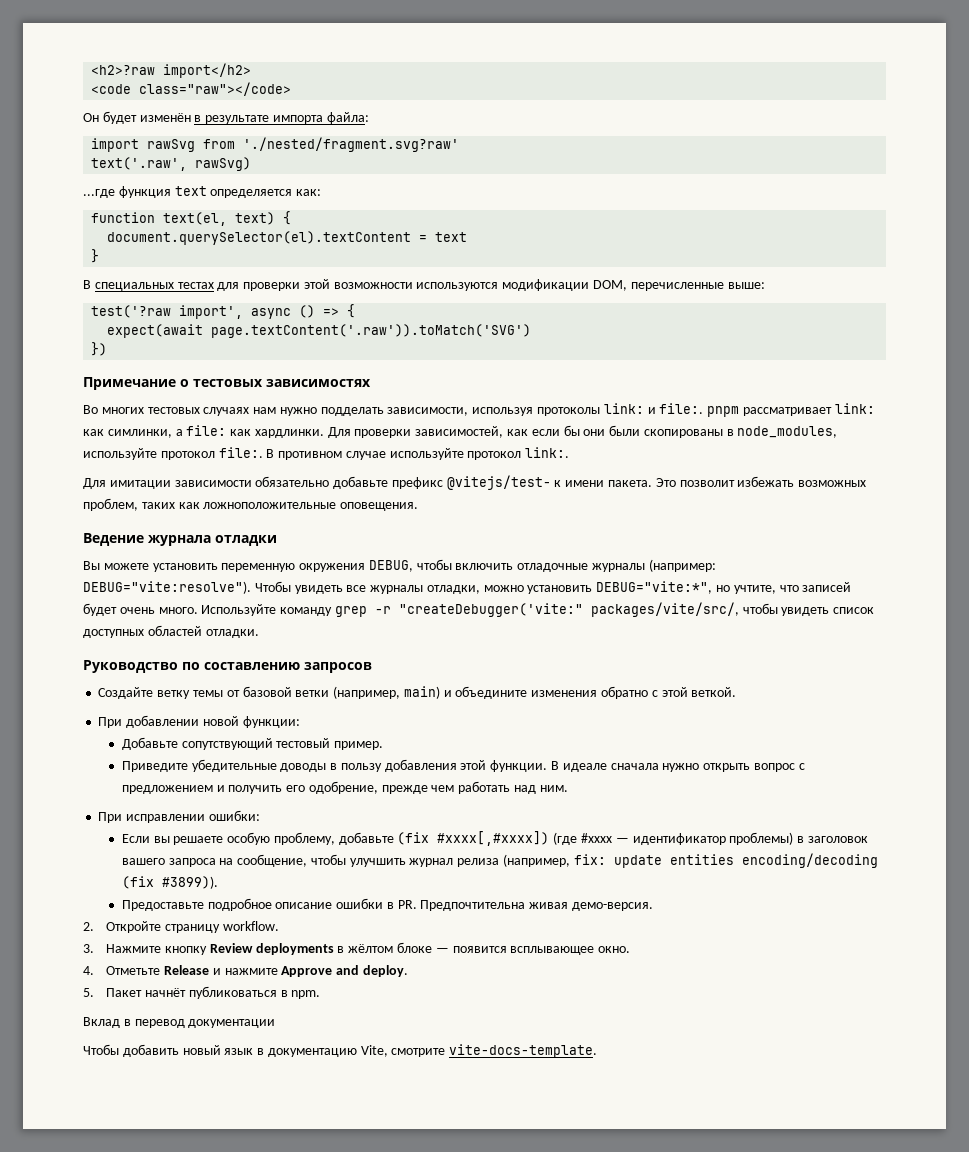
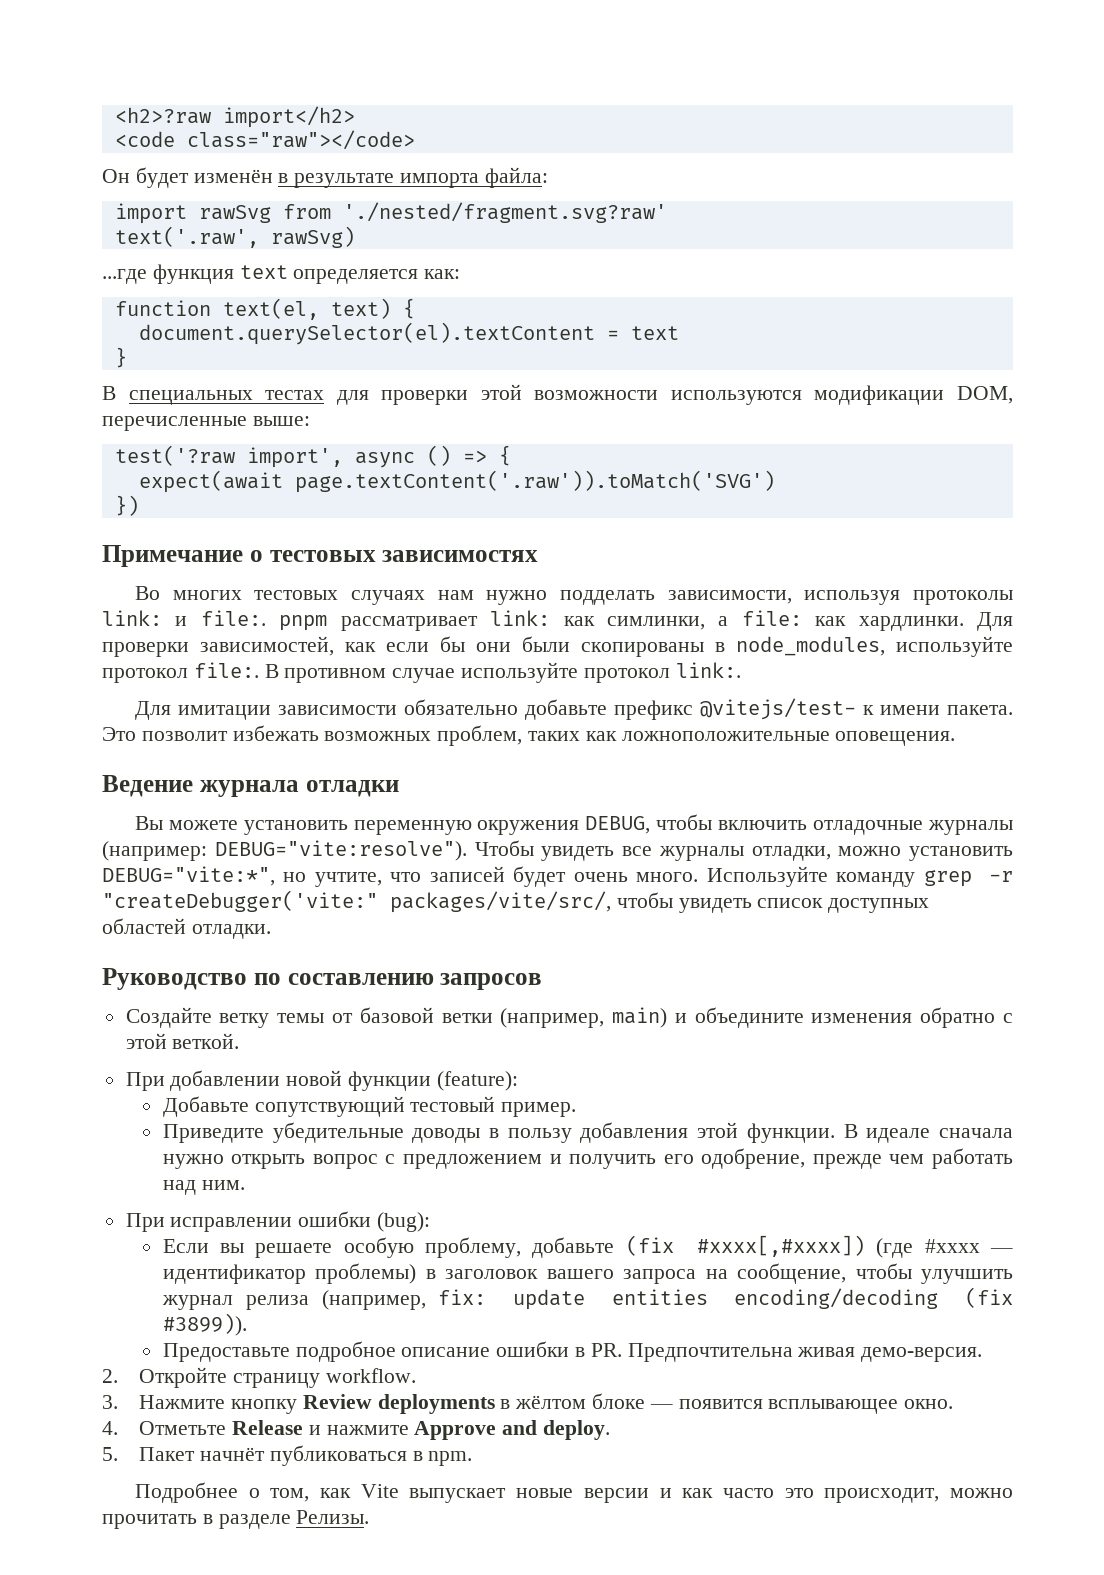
- При добавлении новой функции:
+ При добавлении новой функции (feature):
- При исправлении ошибки:
+ При исправлении ошибки (bug):
- Вклад в перевод документации
- Чтобы добавить новый язык в документацию Vite, смотрите vite-docs-template.
+ Подробнее о том, как Vite выпускает новые версии и как часто это происходит, можно прочитать в разделе Релизы.

